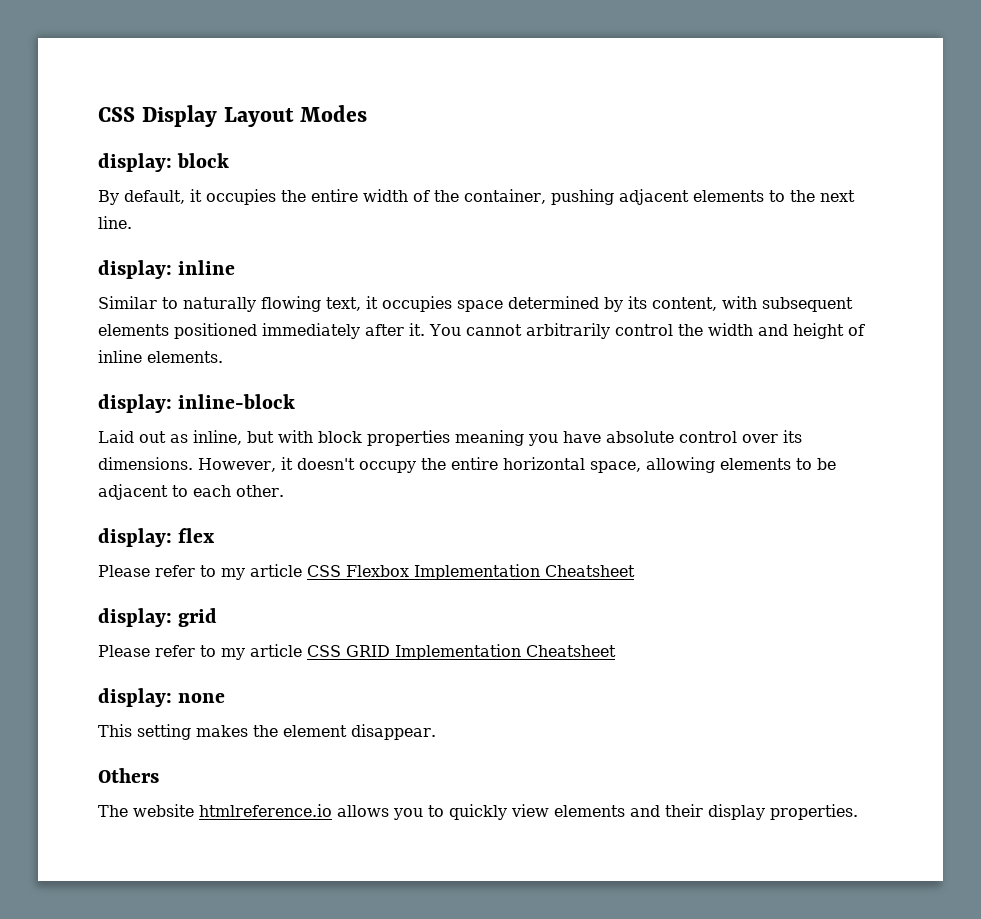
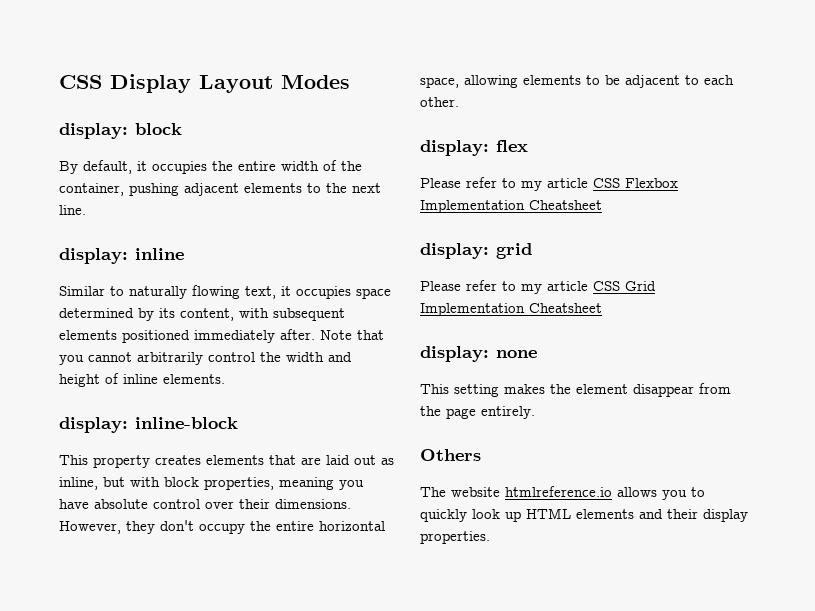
- Similar to naturally flowing text, it occupies space determined by its content, with subsequent elements positioned immediately after it. You cannot arbitrarily control the width and height of inline elements.
+ Similar to naturally flowing text, it occupies space determined by its content, with subsequent elements positioned immediately after. Note that you cannot arbitrarily control the width and height of inline elements.
- Laid out as inline, but with block properties meaning you have absolute control over its dimensions.
+ This property creates elements that are laid out as inline, but with block properties, meaning you have absolute control over their dimensions.
- However, it doesn't occupy the entire horizontal space, allowing elements to be adjacent to each other.
+ However, they don't occupy the entire horizontal space, allowing elements to be adjacent to each other.
- Please refer to my article CSS GRID Implementation Cheatsheet
+ Please refer to my article CSS Grid Implementation Cheatsheet
- This setting makes the element disappear.
+ This setting makes the element disappear from the page entirely.
- The website htmlreference.io allows you to quickly view elements and their display properties.
+ The website htmlreference.io allows you to quickly look up HTML elements and their display properties.

